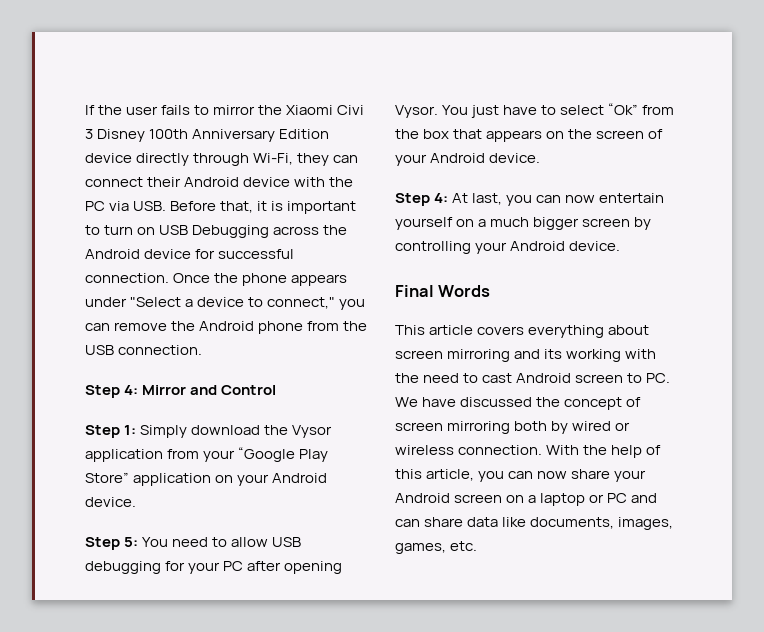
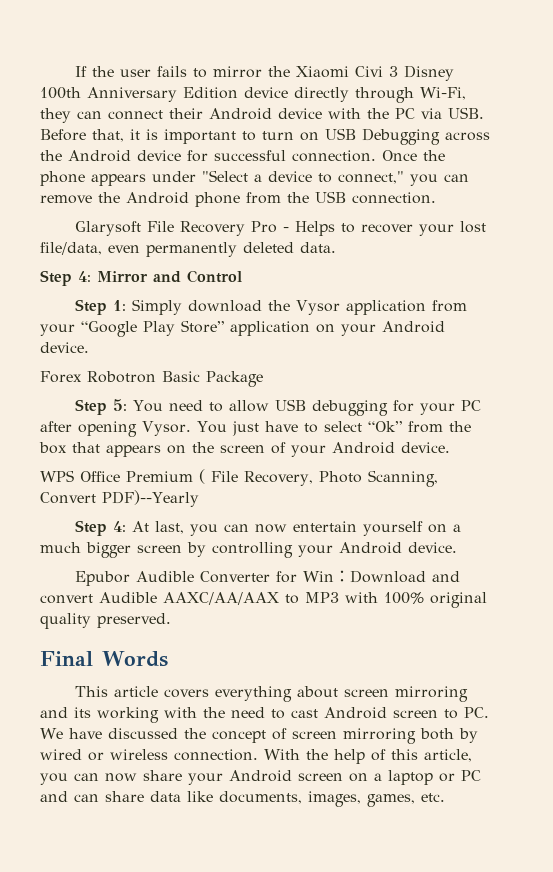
+ Glarysoft File Recovery Pro - Helps to recover your lost file/data, even permanently deleted data.
+ Forex Robotron Basic Package
+ WPS Office Premium ( File Recovery, Photo Scanning, Convert PDF)--Yearly
+ Epubor Audible Converter for Win：Download and convert Audible AAXC/AA/AAX to MP3 with 100% original quality preserved.

